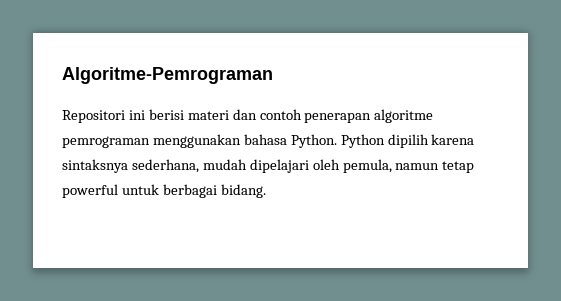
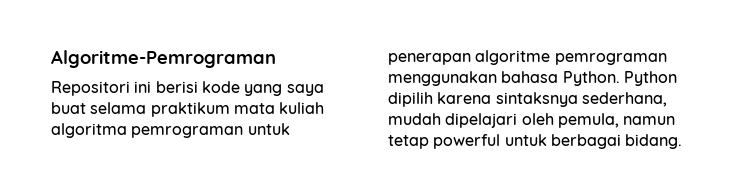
- Repositori ini berisi materi dan contoh penerapan algoritme pemrograman menggunakan bahasa Python.
+ Repositori ini berisi kode yang saya buat selama praktikum mata kuliah algoritma pemrograman untuk penerapan algoritme pemrograman menggunakan bahasa Python.

